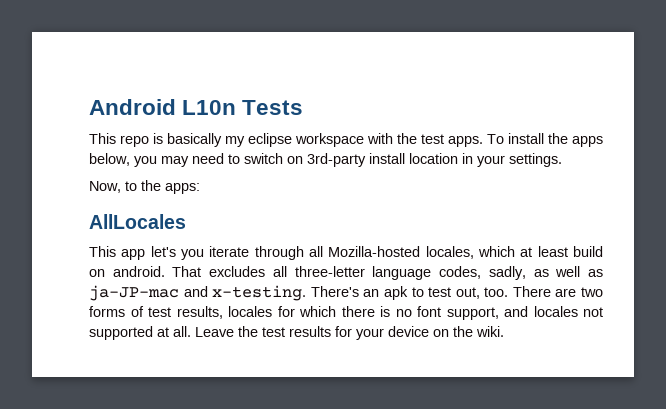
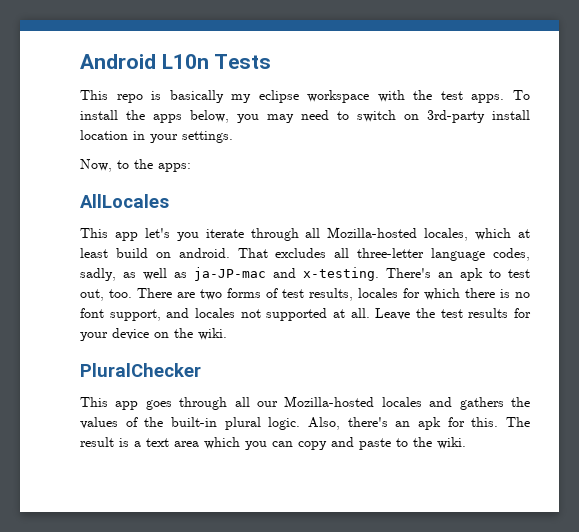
+ PluralChecker
+ This app goes through all our Mozilla-hosted locales and gathers the values of the built-in plural logic. Also, there's an apk for this. The result is a text area which you can copy and paste to the wiki.

